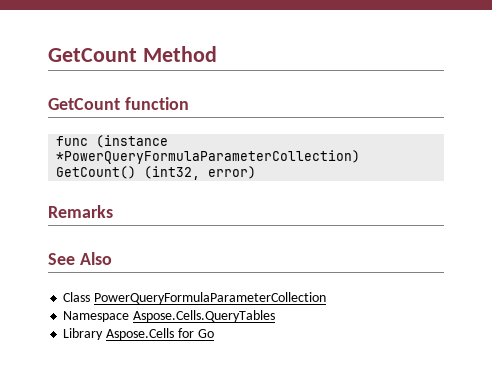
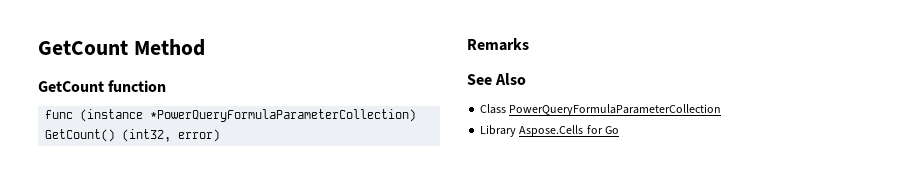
- Namespace Aspose.Cells.QueryTables

